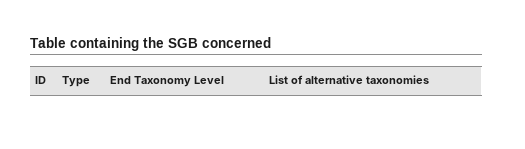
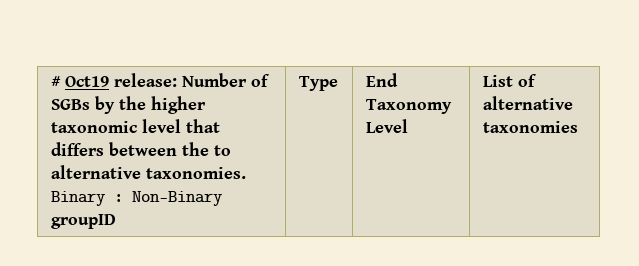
- Table containing the SGB concerned
- ID | Type | End Taxonomy Level | List of alternative taxonomies
+ # Oct19 release: Number of SGBs by the higher taxonomic level that differs between the to alternative taxonomies. Binary : Non-Binary groupID | Type | End Taxonomy Level | List of alternative taxonomies

